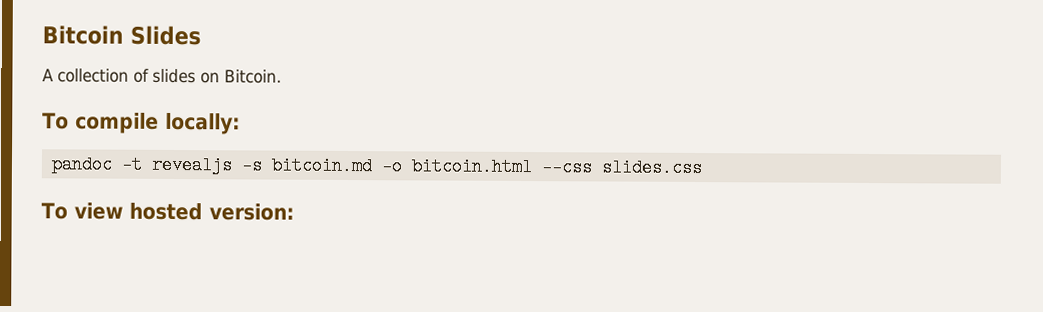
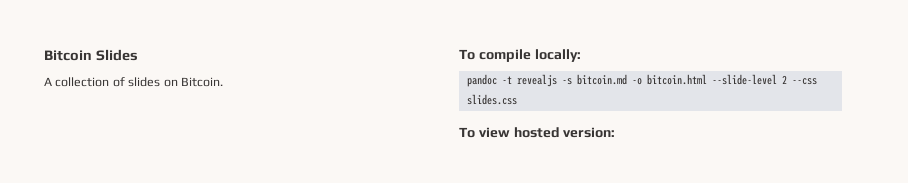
- pandoc -t revealjs -s bitcoin.md -o bitcoin.html --css slides.css
+ pandoc -t revealjs -s bitcoin.md -o bitcoin.html --slide-level 2 --css slides.css

